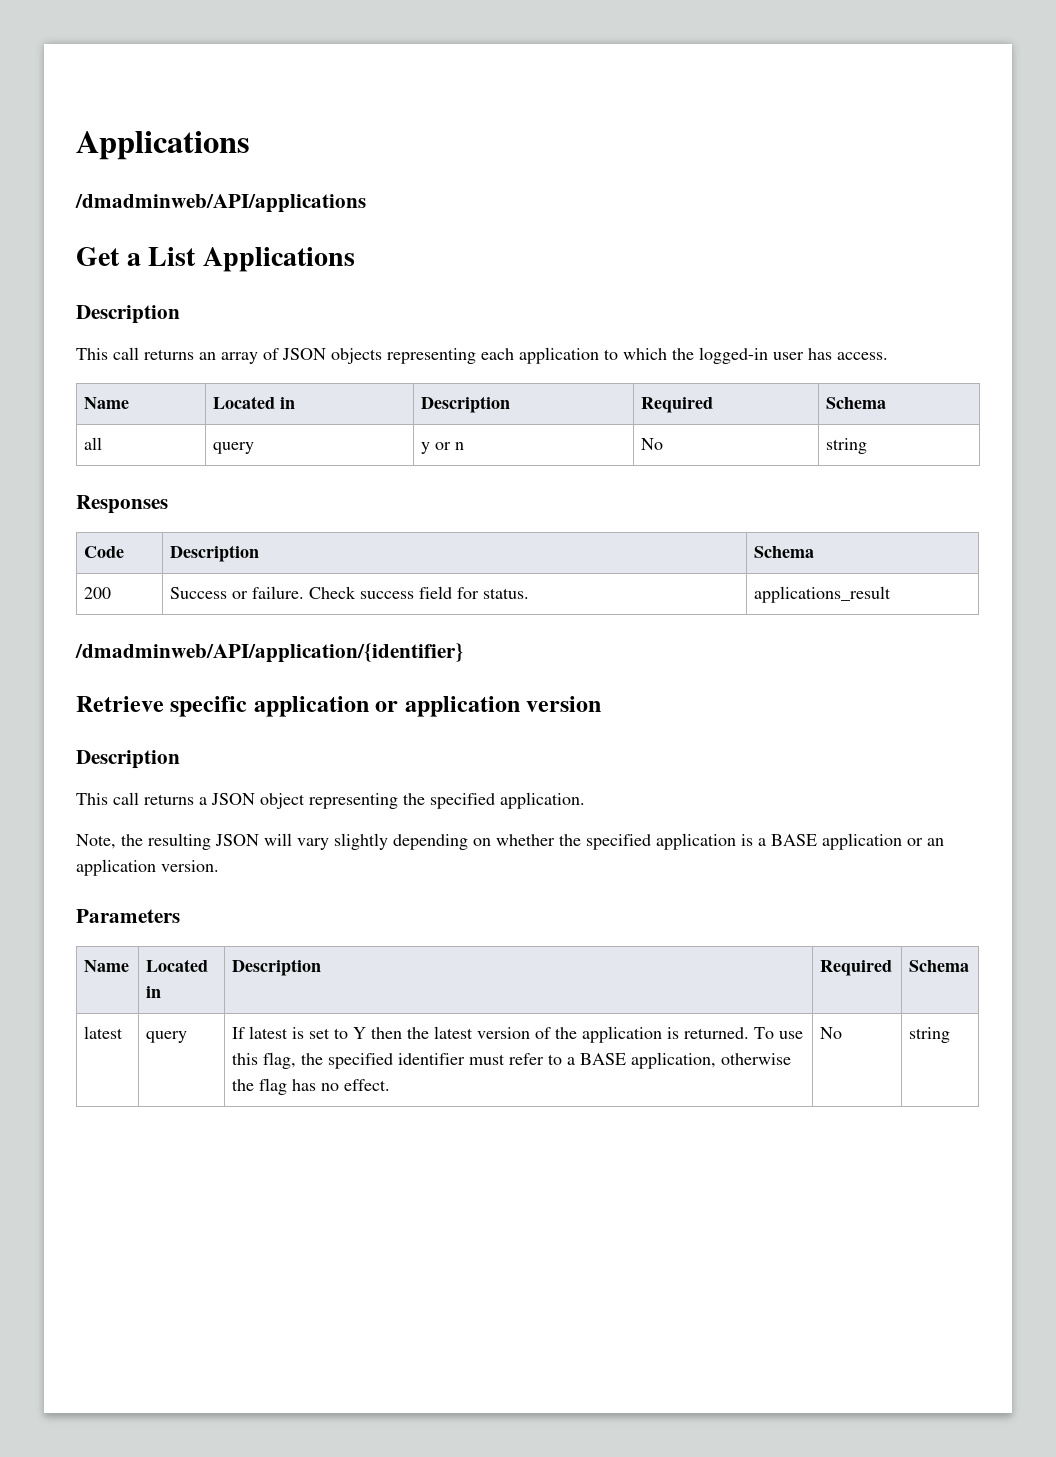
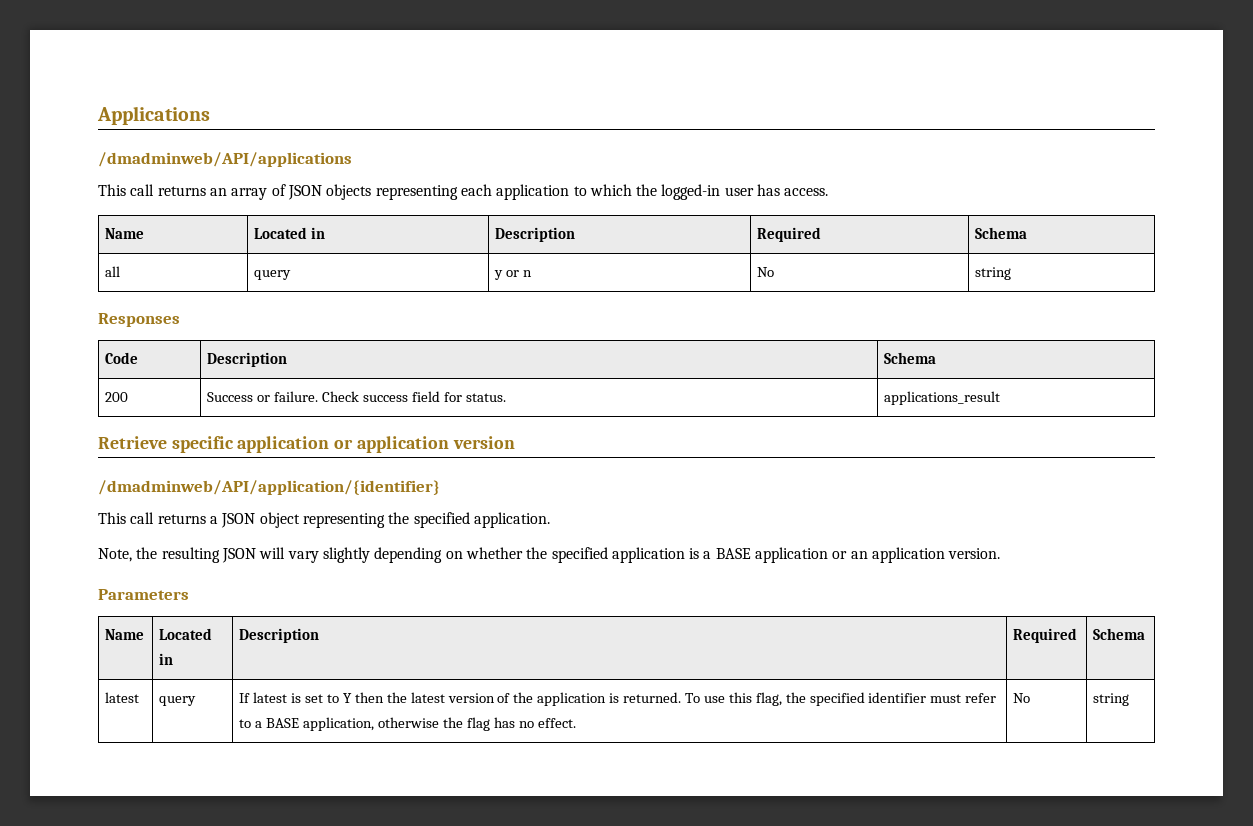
- Get a List Applications
- Description
- /dmadminweb/API/application/{identifier}
  Retrieve specific application or application version
- Description
+ /dmadminweb/API/application/{identifier}

